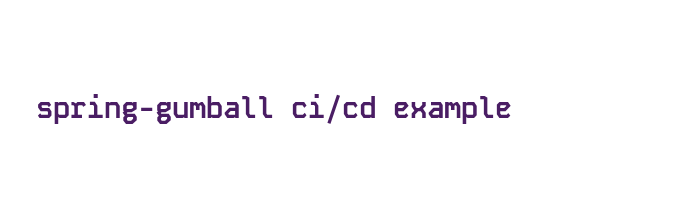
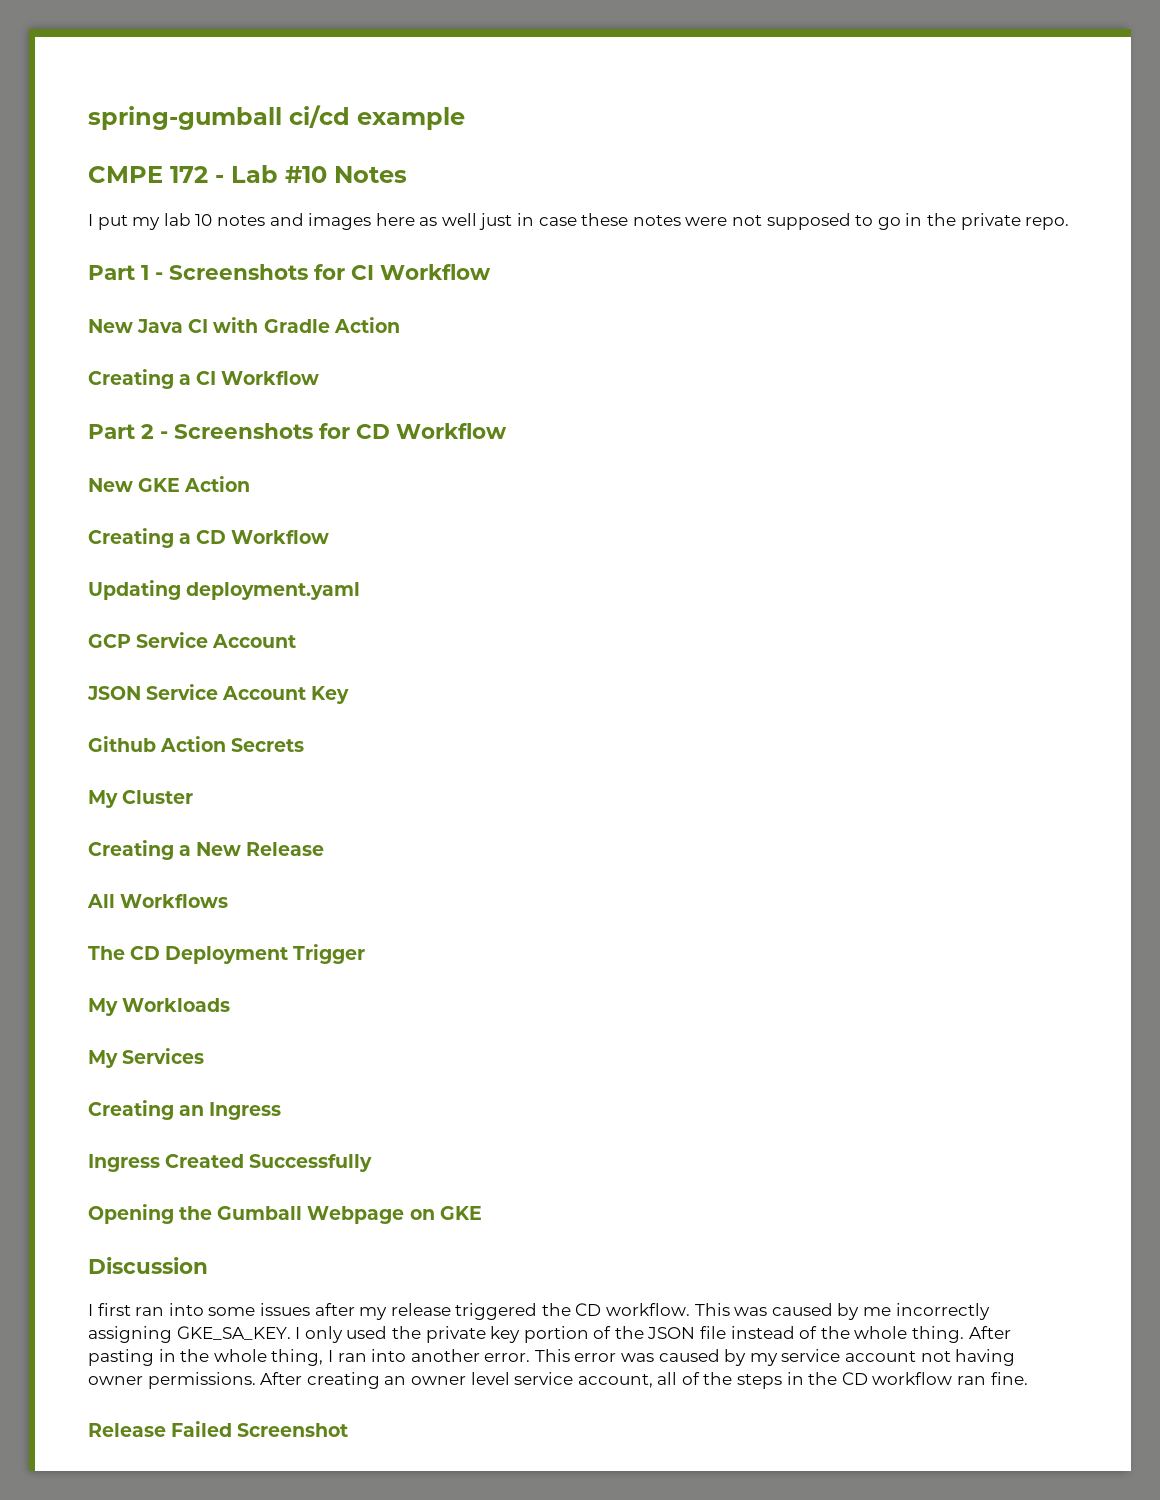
+ CMPE 172 - Lab #10 Notes
+ I put my lab 10 notes and images here as well just in case these notes were not supposed to go in the private repo.
+ Part 1 - Screenshots for CI Workflow
+ New Java CI with Gradle Action
+ Creating a CI Workflow
+ Part 2 - Screenshots for CD Workflow
+ New GKE Action
+ Creating a CD Workflow
+ Updating deployment.yaml
+ GCP Service Account
+ JSON Service Account Key
+ Github Action Secrets
+ My Cluster
+ Creating a New Release
+ All Workflows
+ The CD Deployment Trigger
+ My Workloads
+ My Services
+ Creating an Ingress
+ Ingress Created Successfully
+ Opening the Gumball Webpage on GKE
+ Discussion
+ I first ran into some issues after my release triggered the CD workflow. This was caused by me incorrectly assigning GKE_SA_KEY. I only used the private key portion of the JSON file instead of the whole thing. After pasting in the whole thing, I ran into another error. This error was caused by my service account not having owner permissions. After creating an owner level service account, all of the steps in the CD workflow ran fine.
+ Release Failed Screenshot

